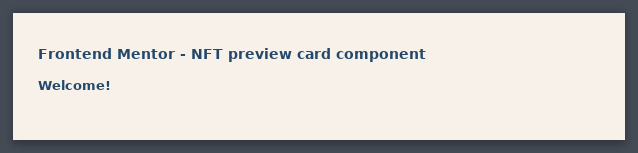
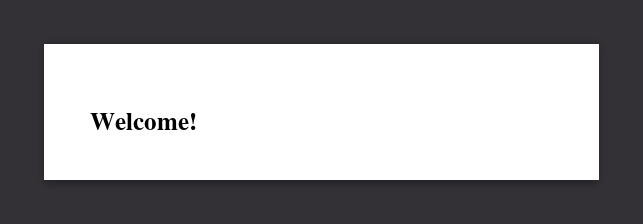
- Frontend Mentor - NFT preview card component

